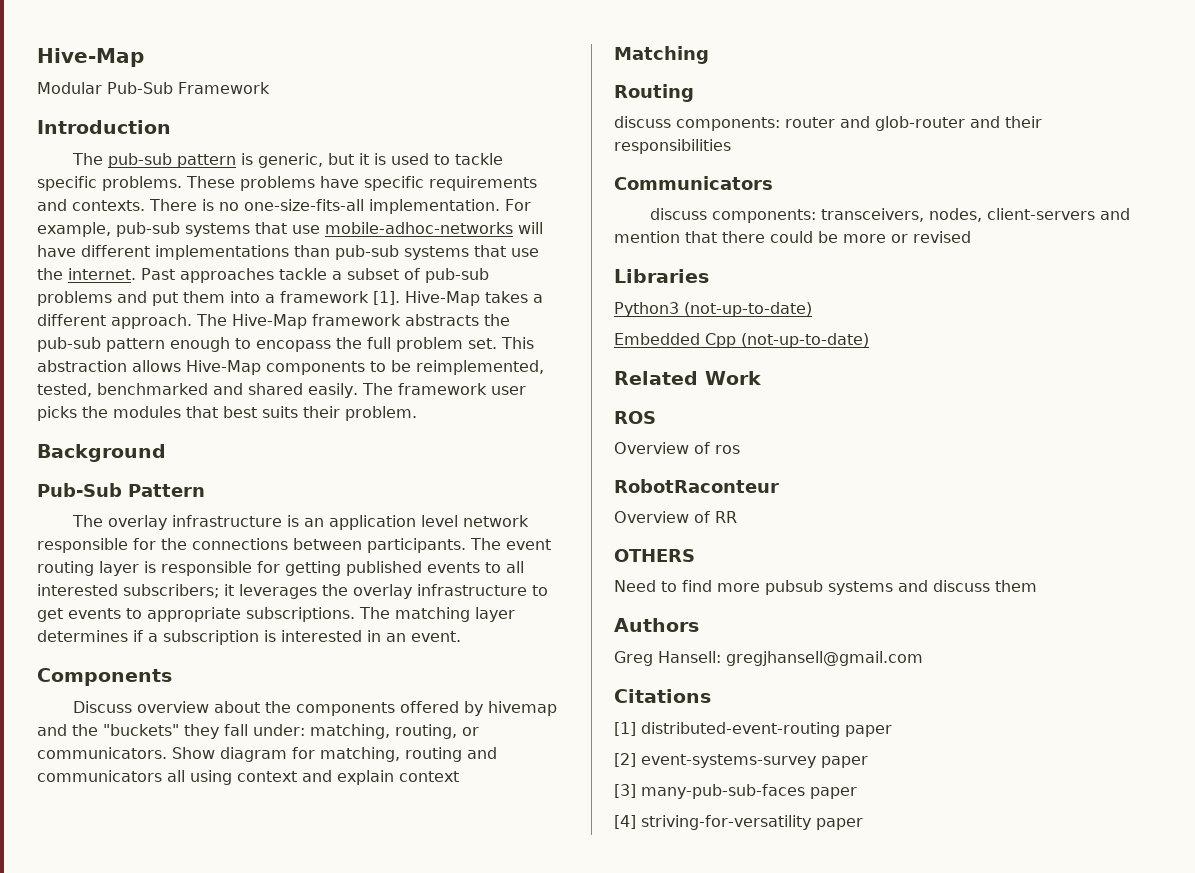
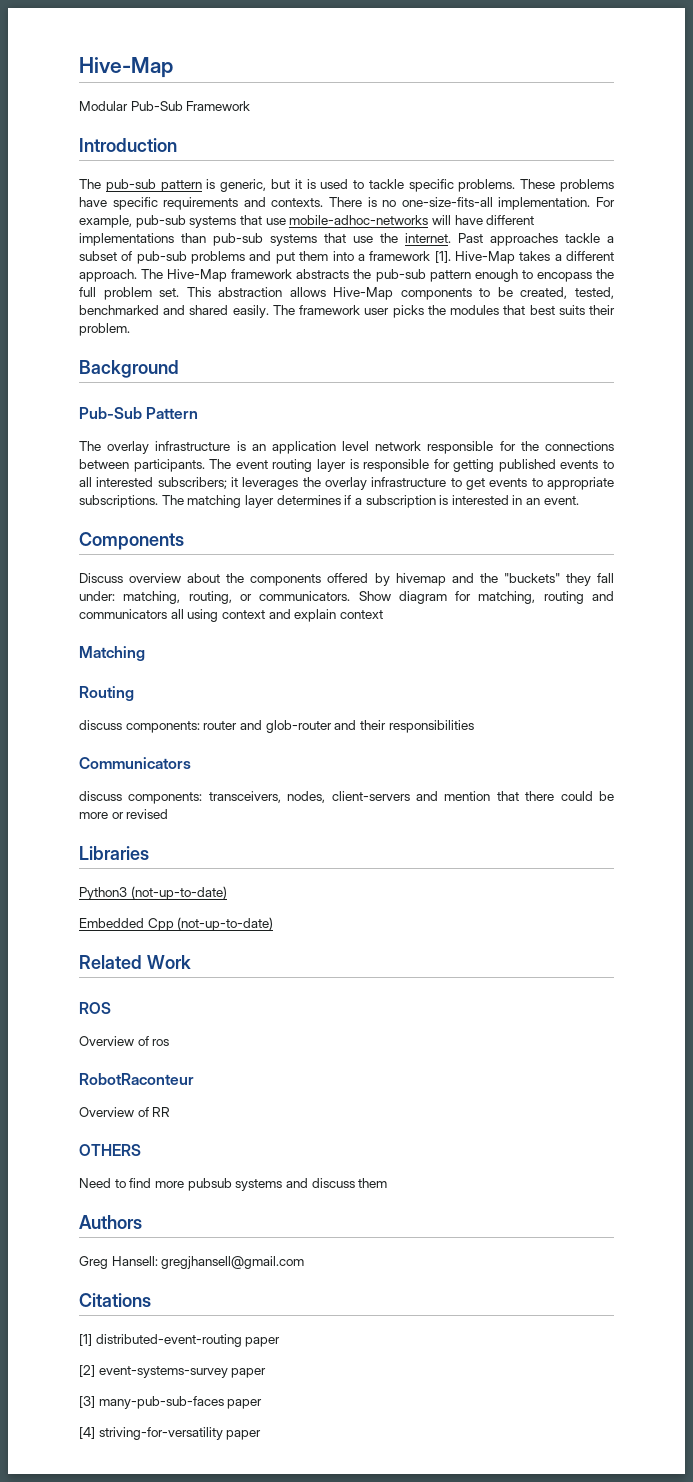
- This abstraction allows Hive-Map components to be reimplemented, tested, benchmarked and shared easily.
+ This abstraction allows Hive-Map components to be created, tested, benchmarked and shared easily.

